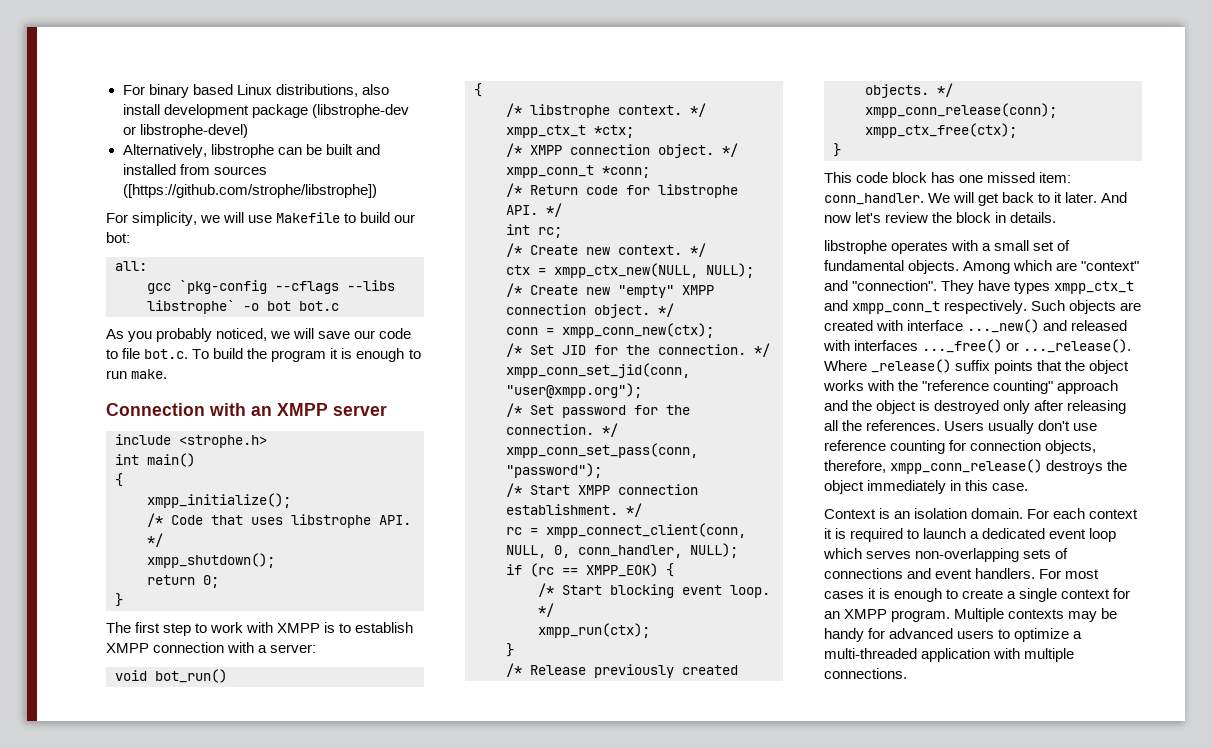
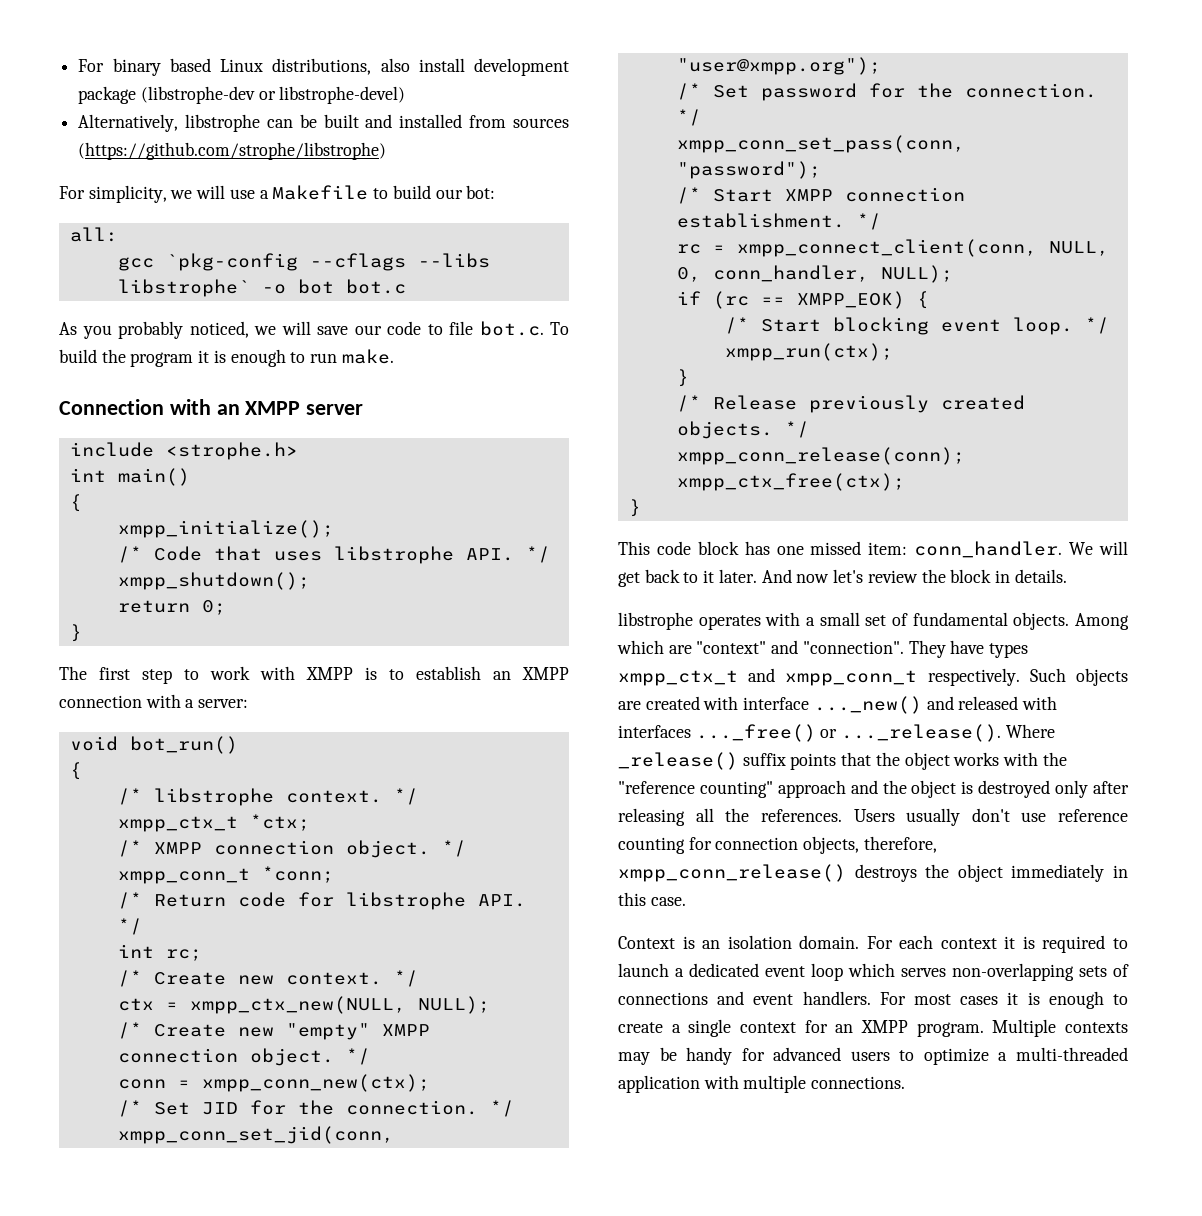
- Alternatively, libstrophe can be built and installed from sources ([https://github.com/strophe/libstrophe])
+ Alternatively, libstrophe can be built and installed from sources (https://github.com/strophe/libstrophe)
- For simplicity, we will use Makefile to build our bot:
+ For simplicity, we will use a Makefile to build our bot:
- The first step to work with XMPP is to establish XMPP connection with a server:
+ The first step to work with XMPP is to establish an XMPP connection with a server:

